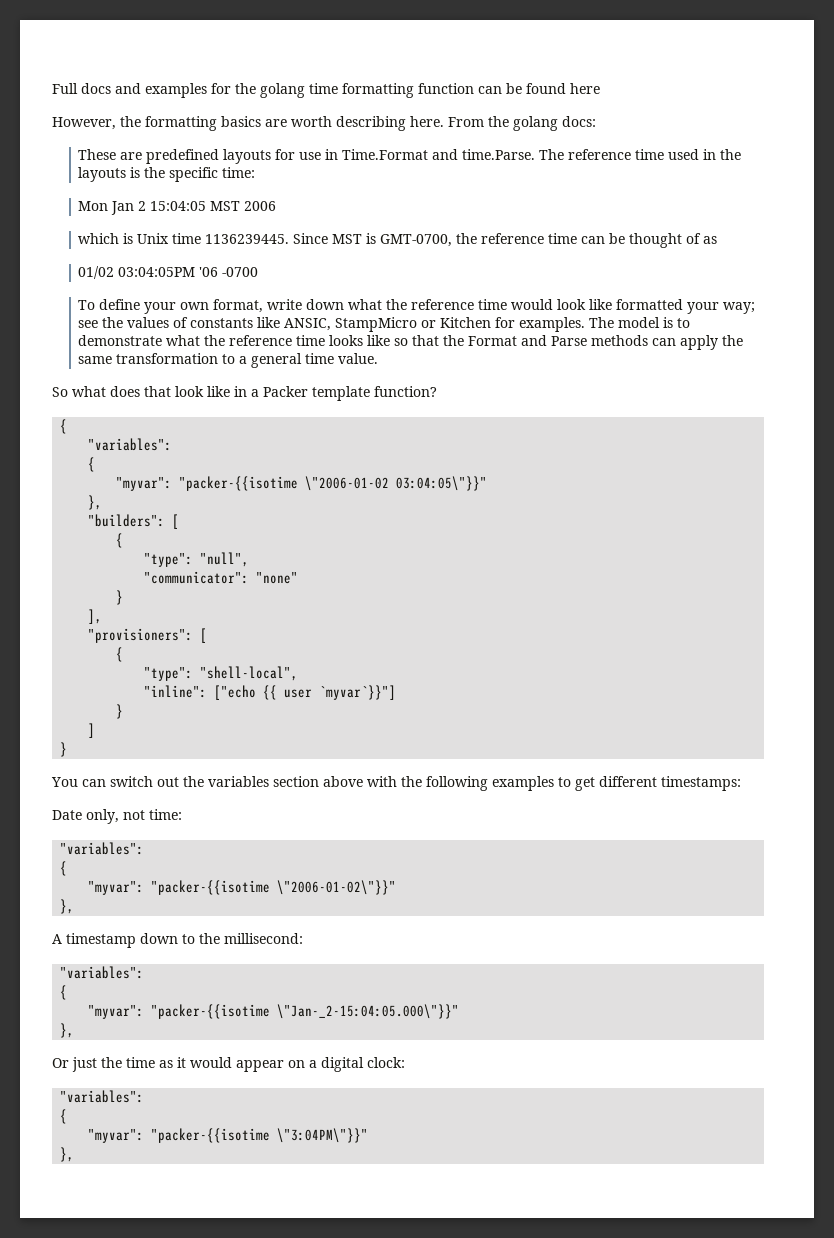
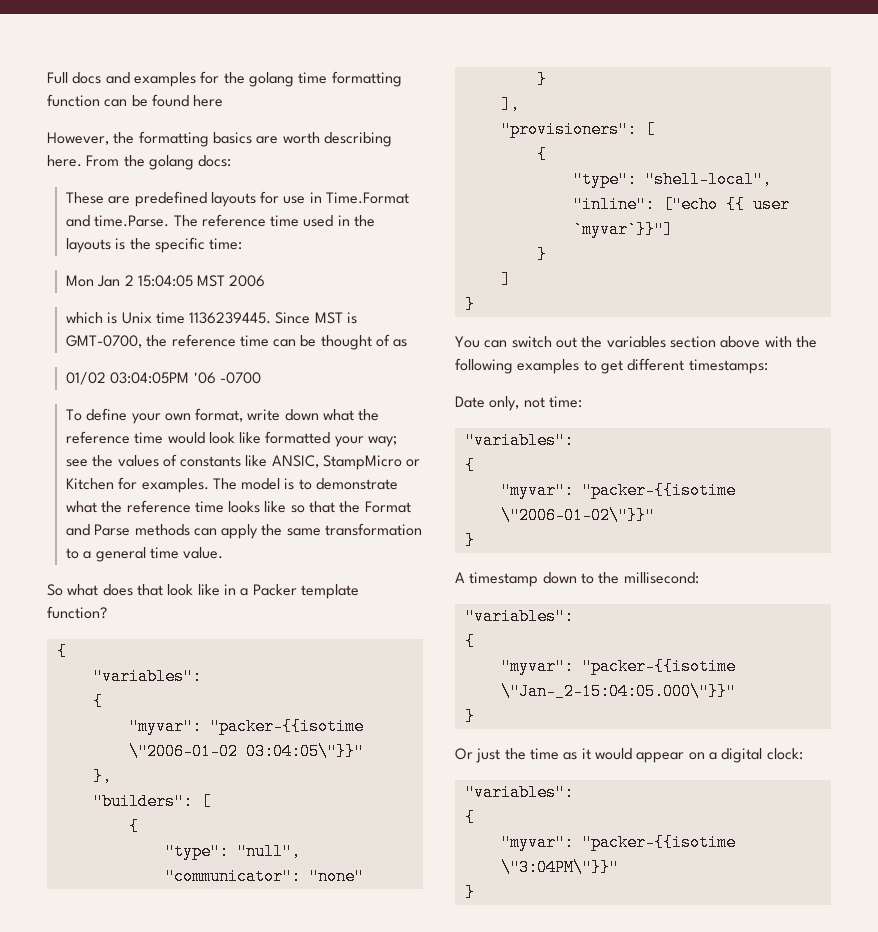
  "myvar": "packer-{{isotime \"2006-01-02\"}}"
- },
+ }
  "myvar": "packer-{{isotime \"Jan-_2-15:04:05.000\"}}"
- },
+ }
  "myvar": "packer-{{isotime \"3:04PM\"}}"
- },
+ }

